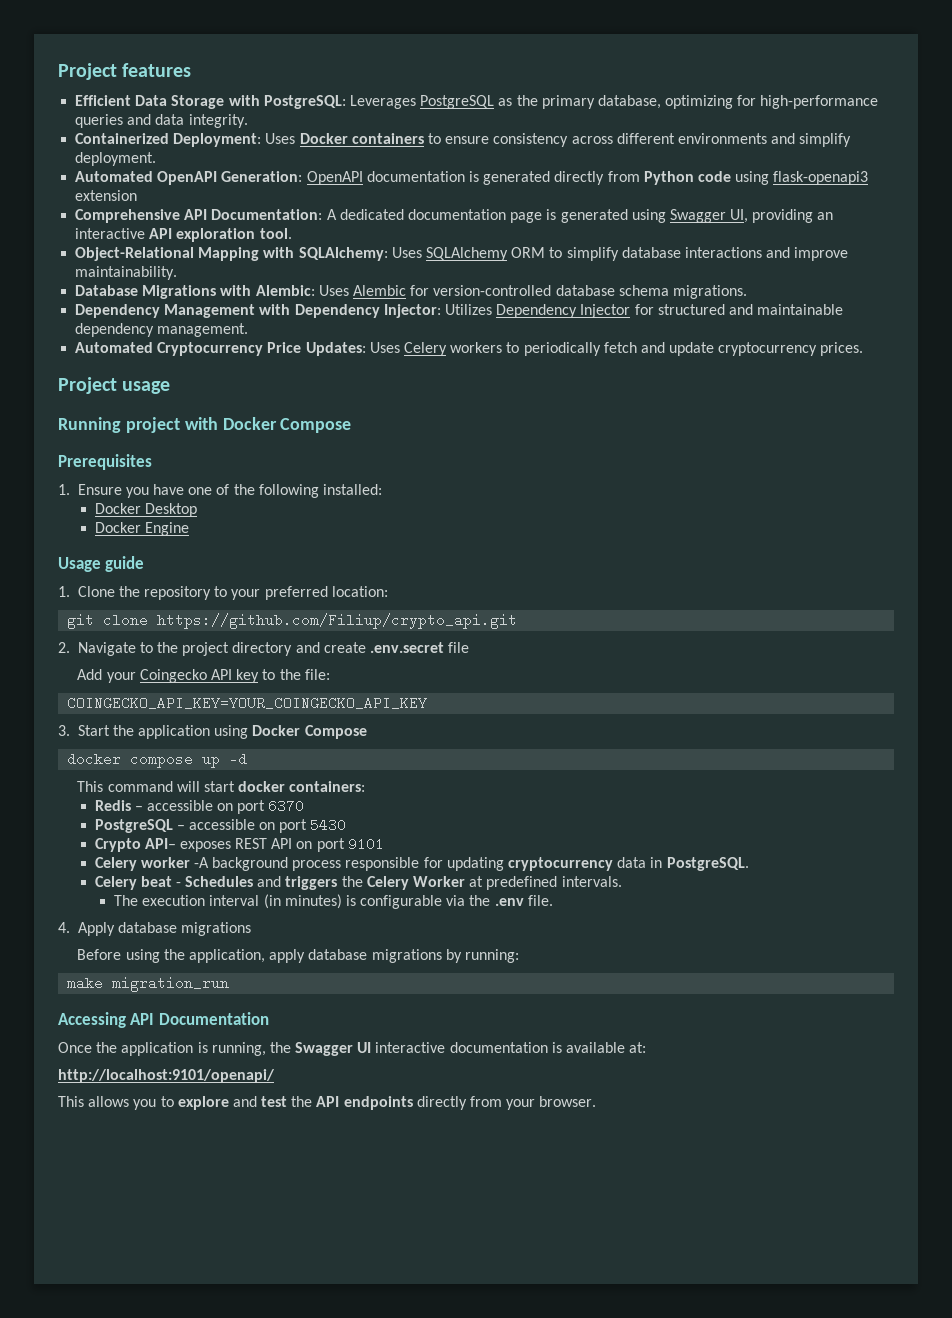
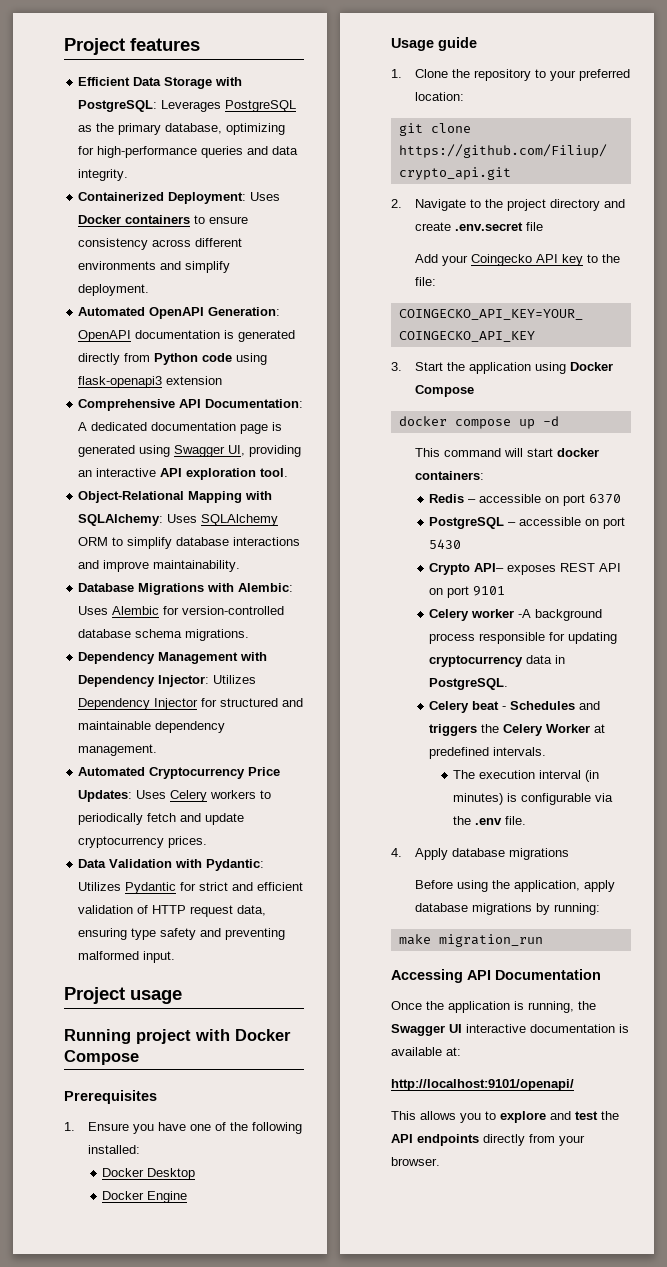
+ Data Validation with Pydantic: Utilizes Pydantic for strict and efficient validation of HTTP request data, ensuring type safety and preventing malformed input.

